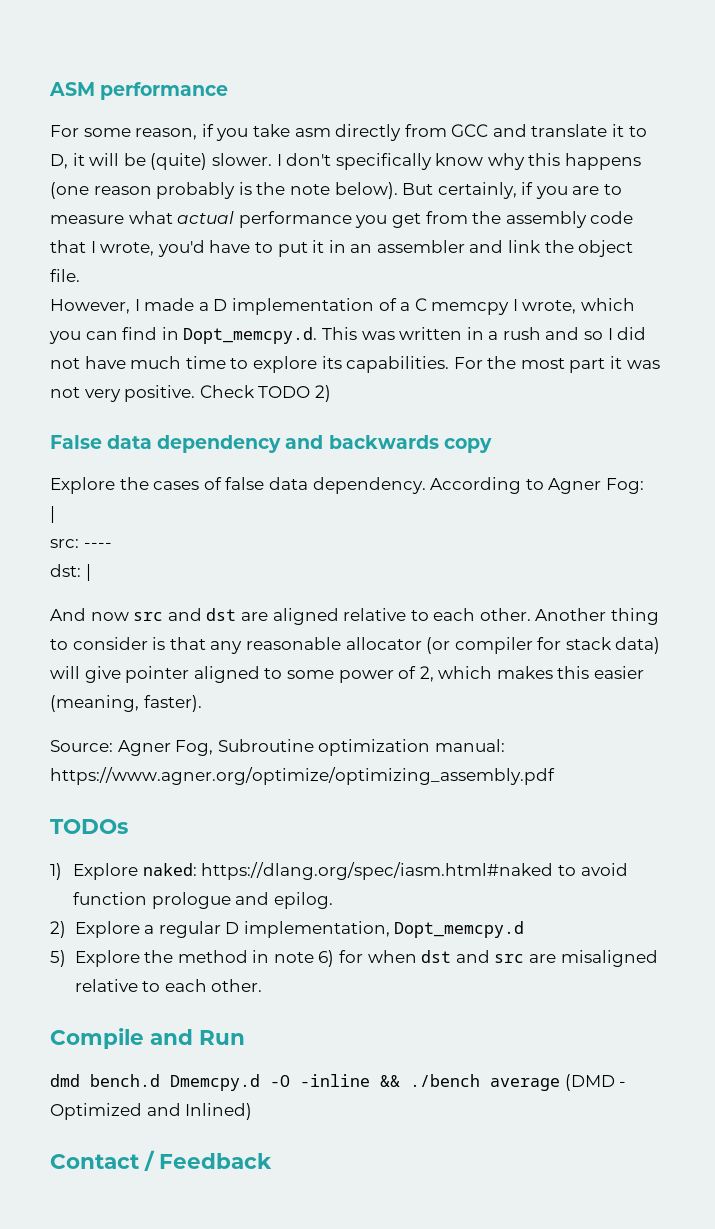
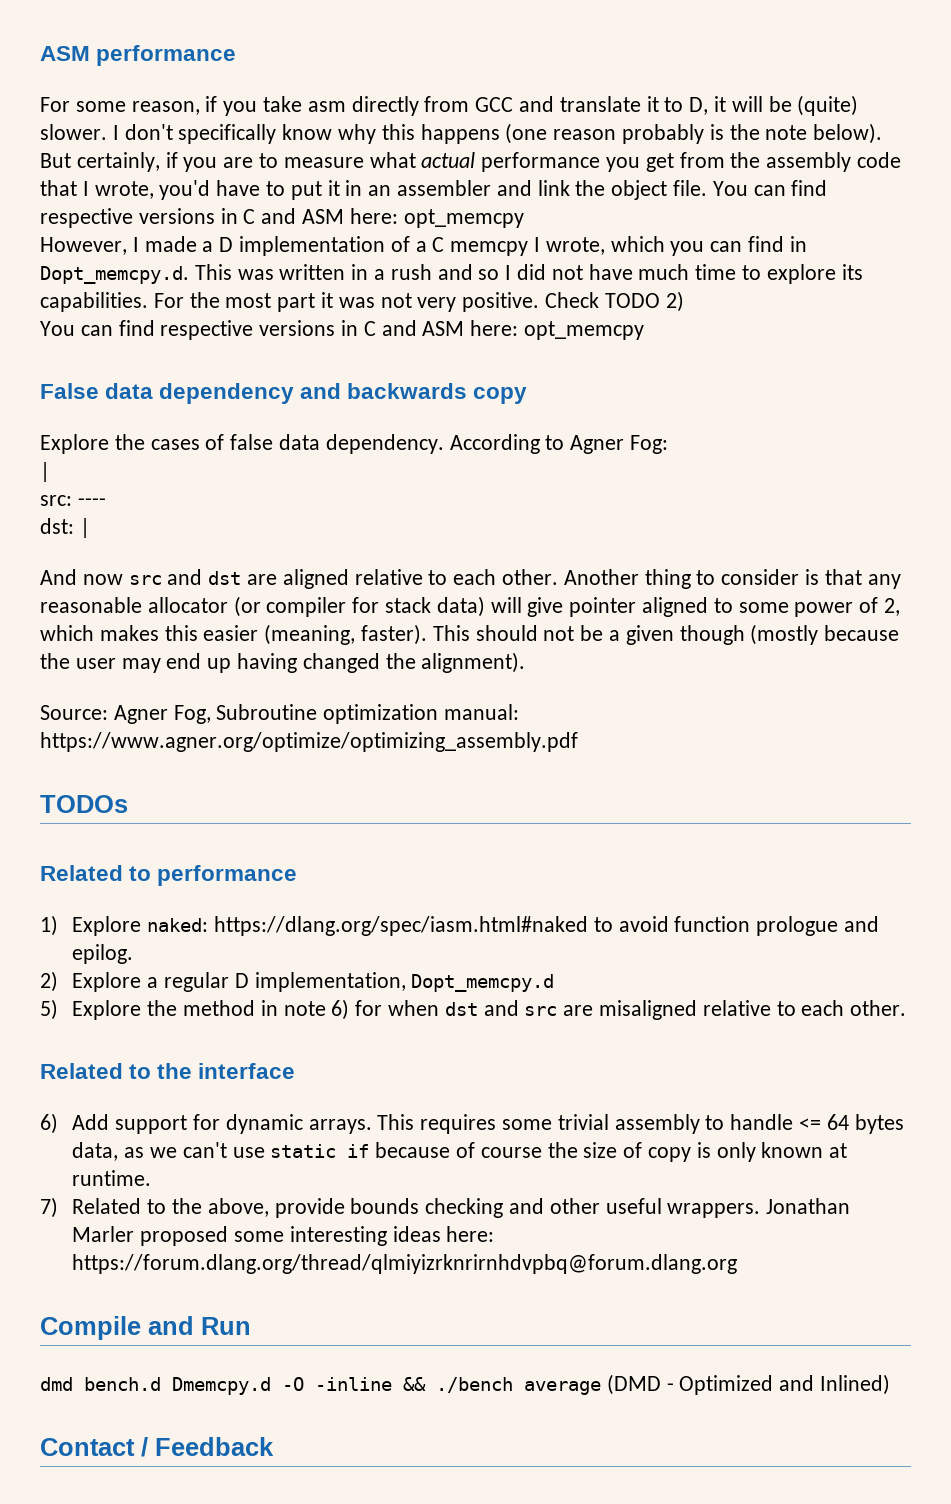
- But certainly, if you are to measure what actual performance you get from the assembly code that I wrote, you'd have to put it in an assembler and link the object file.
+ But certainly, if you are to measure what actual performance you get from the assembly code that I wrote, you'd have to put it in an assembler and link the object file. You can find respective versions in C and ASM here: opt_memcpy
  Check TODO 2)
+ You can find respective versions in C and ASM here: opt_memcpy
+ This should not be a given though (mostly because the user may end up having changed the alignment).
+ Related to performance
+ Related to the interface
+ 6) Add support for dynamic arrays. This requires some trivial assembly to handle <= 64 bytes data, as we can't use static if because of course the size of copy is only known at runtime.
+ 7) Related to the above, provide bounds checking and other useful wrappers. Jonathan Marler proposed some interesting ideas here: https://forum.dlang.org/thread/qlmiyizrknrirnhdvpbq@forum.dlang.org

